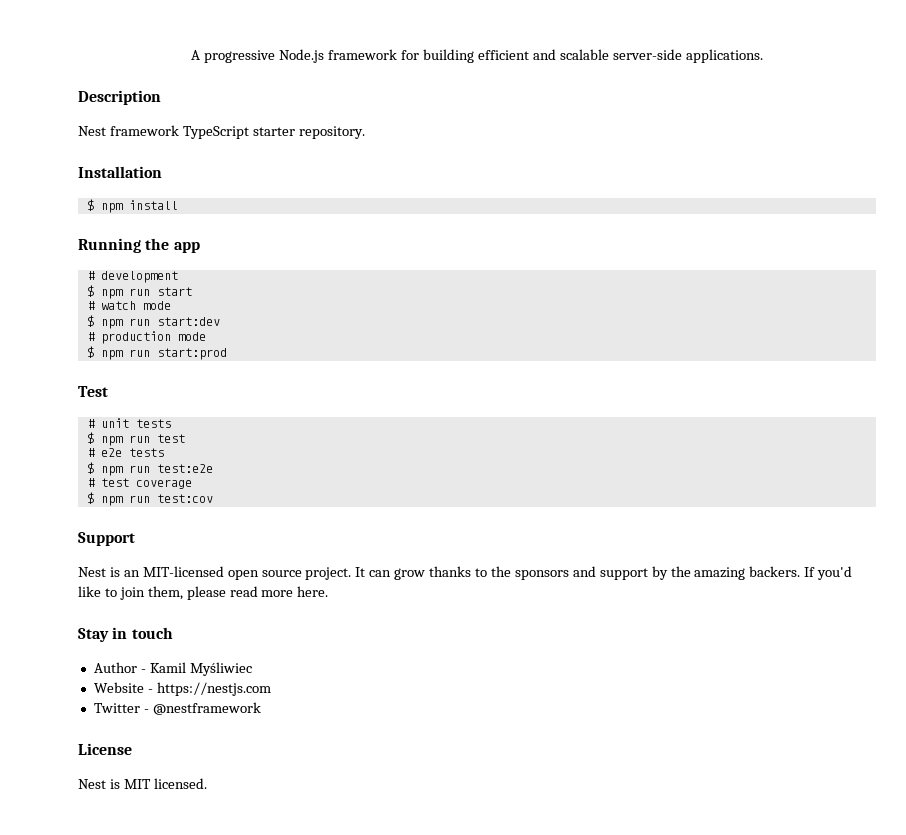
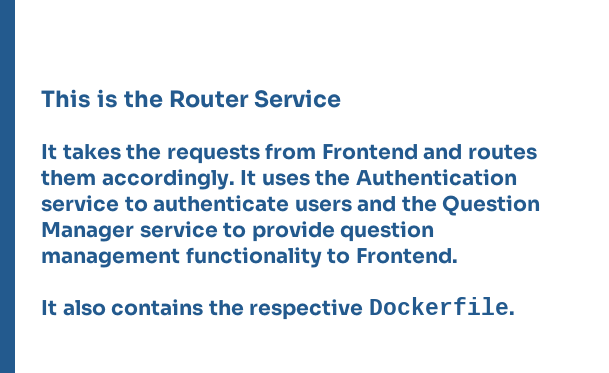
- A progressive Node.js framework for building efficient and scalable server-side applications.
- Description
- Nest framework TypeScript starter repository.
- Installation
- $ npm install
- Running the app
- # development
- $ npm run start
- # watch mode
- $ npm run start:dev
- # production mode
- $ npm run start:prod
- Test
- # unit tests
- $ npm run test
- # e2e tests
- $ npm run test:e2e
- # test coverage
- $ npm run test:cov
- Support
- Nest is an MIT-licensed open source project. It can grow thanks to the sponsors and support by the amazing backers. If you'd like to join them, please read more here.
- Stay in touch
- Author - Kamil Myśliwiec
- Website - https://nestjs.com
- Twitter - @nestframework
- License
- Nest is MIT licensed.
+ This is the Router Service
+ It takes the requests from Frontend and routes them accordingly. It uses the Authentication service to authenticate users and the Question Manager service to provide question management functionality to Frontend.
+ It also contains the respective Dockerfile.

